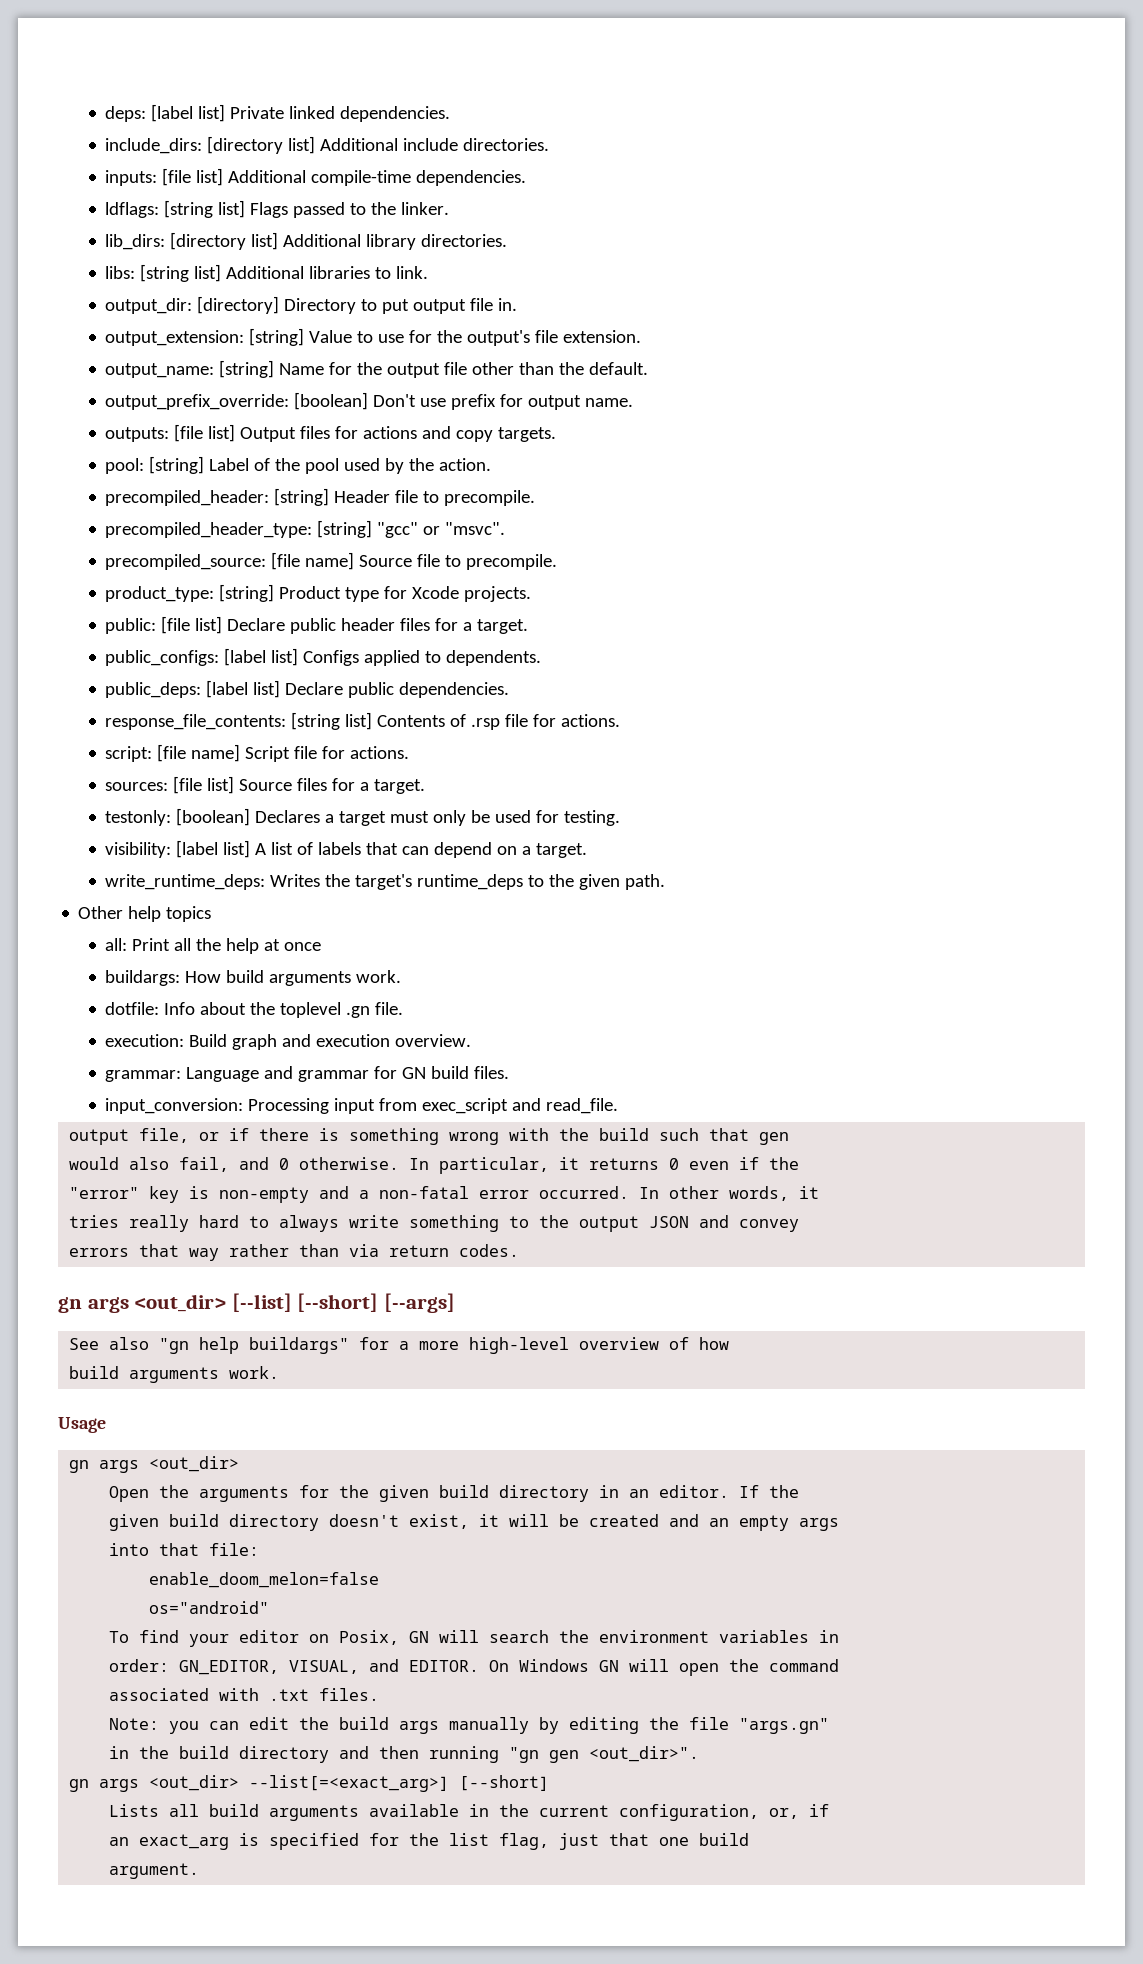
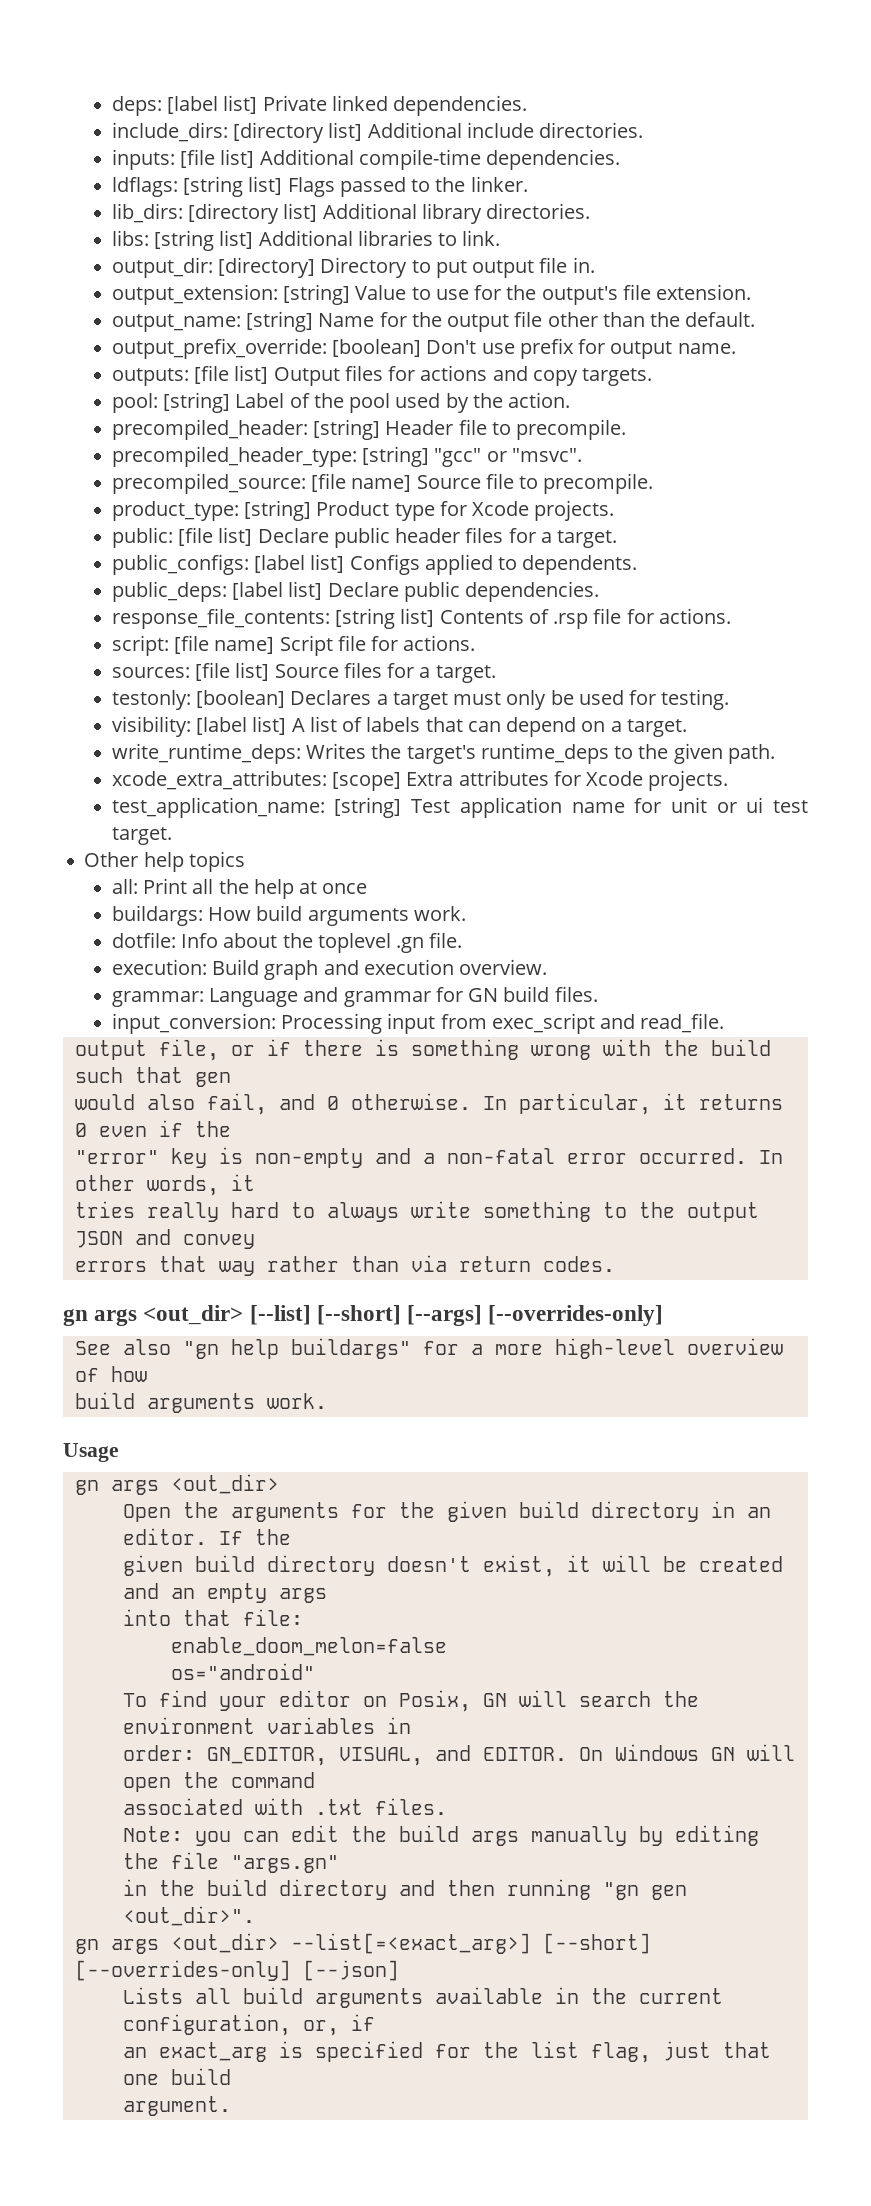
+ xcode_extra_attributes: [scope] Extra attributes for Xcode projects.
+ test_application_name: [string] Test application name for unit or ui test target.
- gn args <out_dir> [--list] [--short] [--args]
+ gn args <out_dir> [--list] [--short] [--args] [--overrides-only]
- gn args <out_dir> --list[=<exact_arg>] [--short]
+ gn args <out_dir> --list[=<exact_arg>] [--short] [--overrides-only] [--json]

